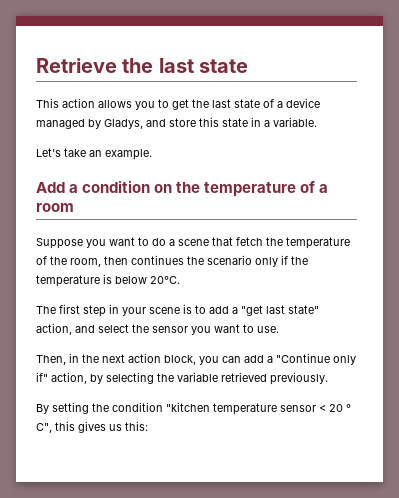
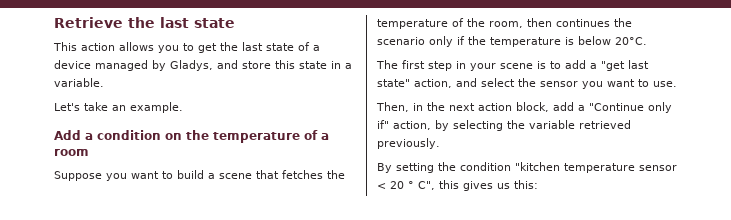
- Suppose you want to do a scene that fetch the temperature of the room, then continues the scenario only if the temperature is below 20°C.
+ Suppose you want to build a scene that fetches the temperature of the room, then continues the scenario only if the temperature is below 20°C.
- Then, in the next action block, you can add a "Continue only if" action, by selecting the variable retrieved previously.
+ Then, in the next action block, add a "Continue only if" action, by selecting the variable retrieved previously.

